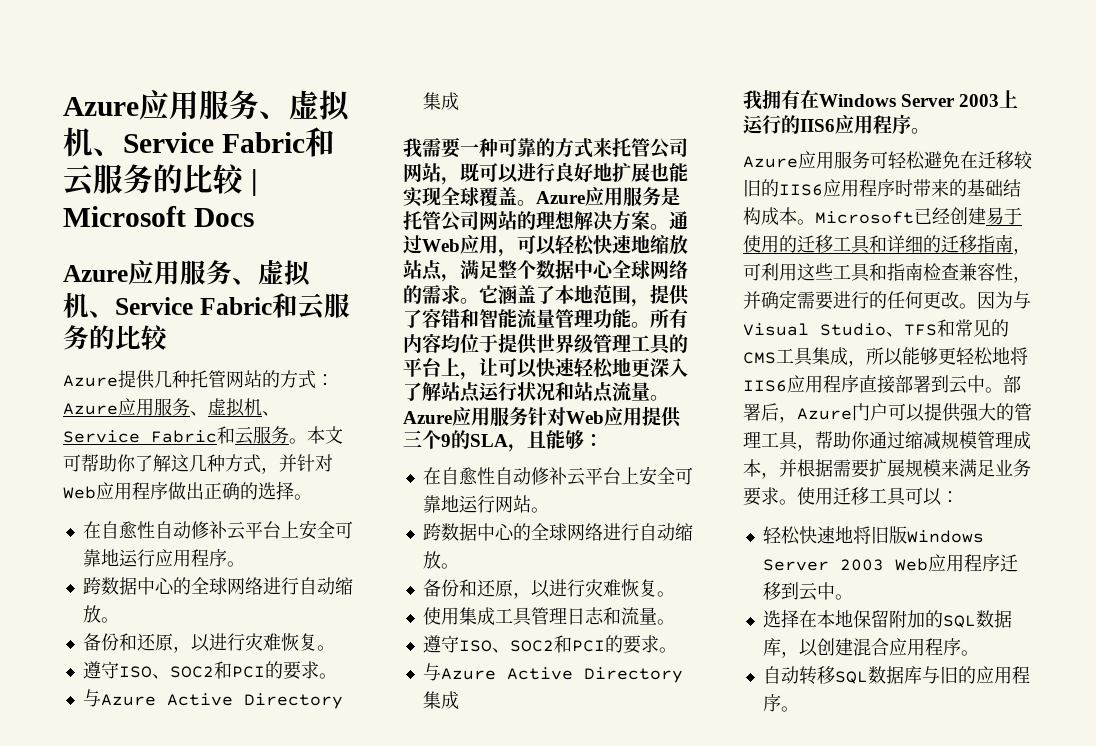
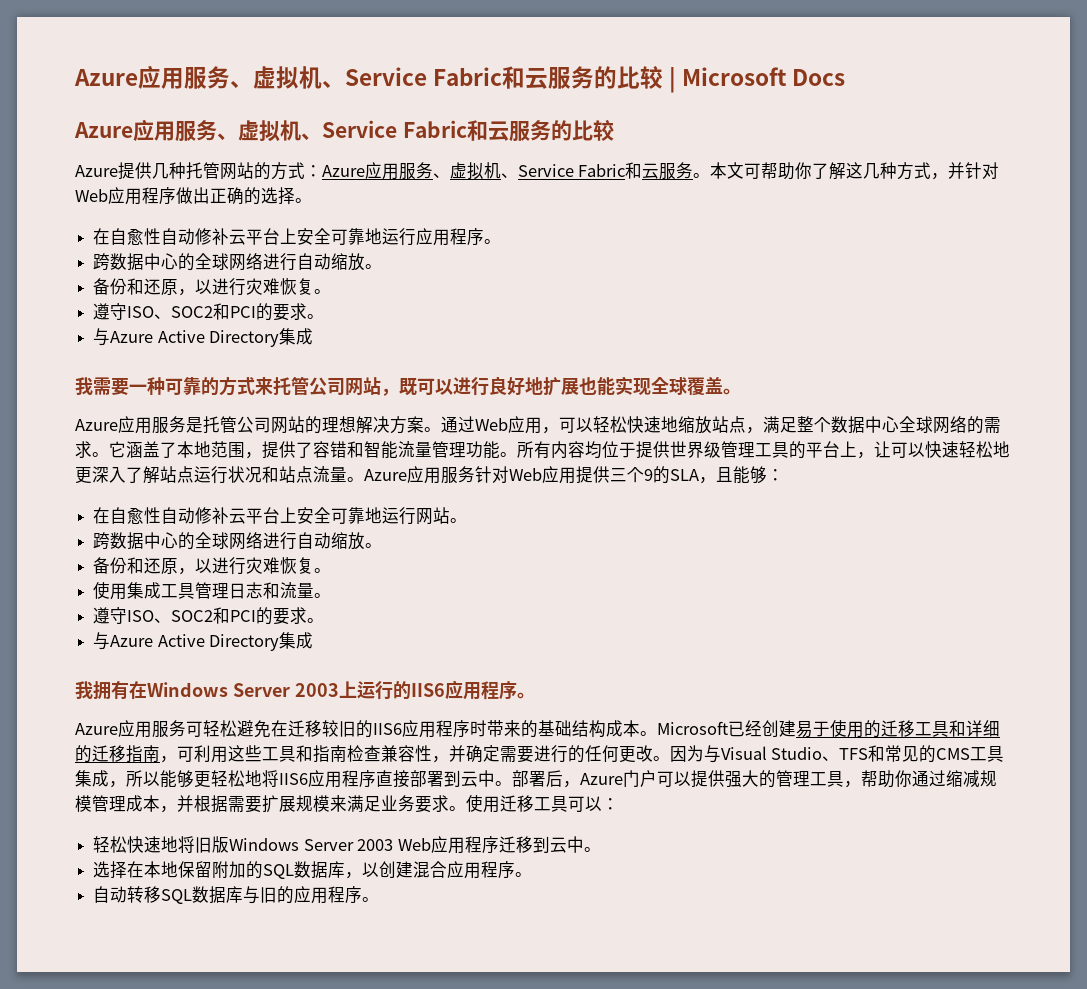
- 我需要一种可靠的方式来托管公司网站，既可以进行良好地扩展也能实现全球覆盖。Azure应用服务是托管公司网站的理想解决方案。
+ 我需要一种可靠的方式来托管公司网站，既可以进行良好地扩展也能实现全球覆盖。
+ Azure应用服务是托管公司网站的理想解决方案。

